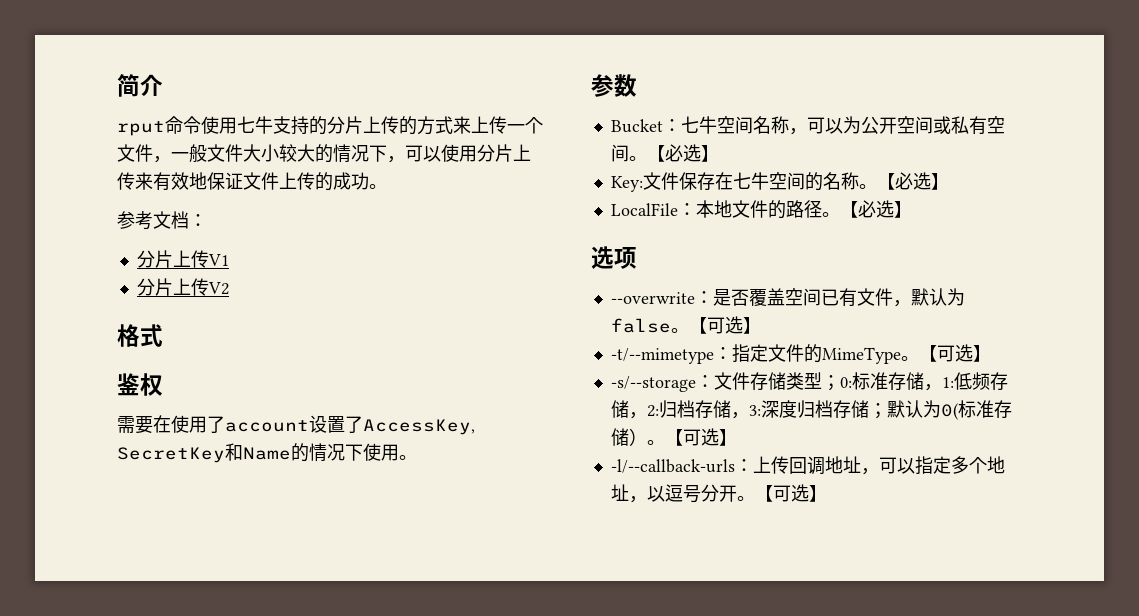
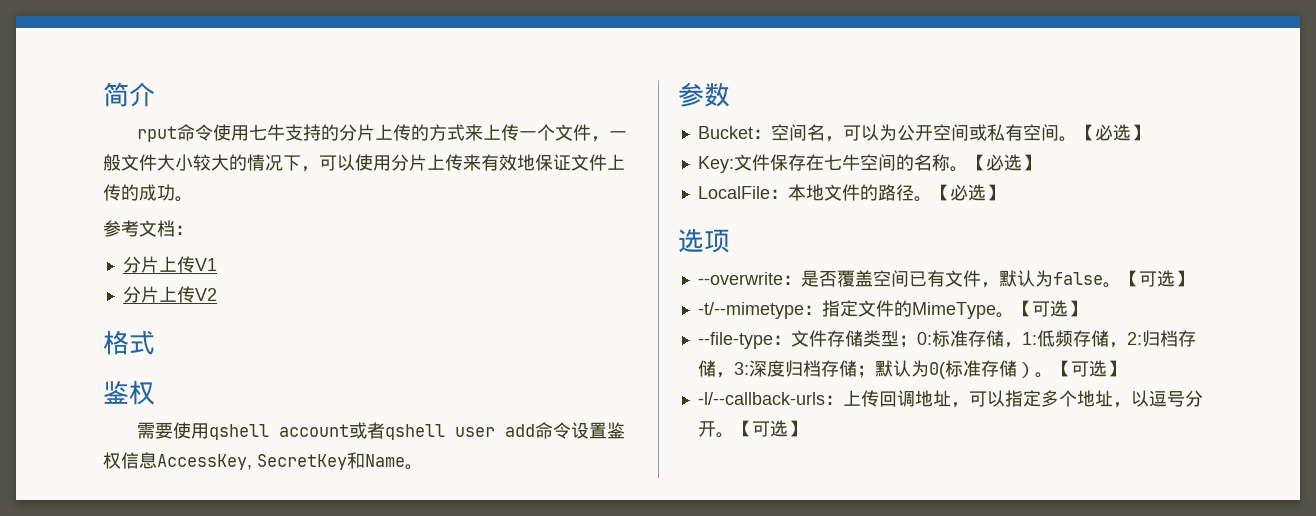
- 需要在使用了account设置了AccessKey, SecretKey和Name的情况下使用。
+ 需要使用qshell account或者qshell user add命令设置鉴权信息AccessKey, SecretKey和Name。
- Bucket：七牛空间名称，可以为公开空间或私有空间。
+ Bucket：空间名，可以为公开空间或私有空间。
- -s/--storage：文件存储类型；0:标准存储，1:低频存储，2:归档存储，3:深度归档存储；默认为0(标准存储）。
+ --file-type：文件存储类型；0:标准存储，1:低频存储，2:归档存储，3:深度归档存储；默认为0(标准存储）。

